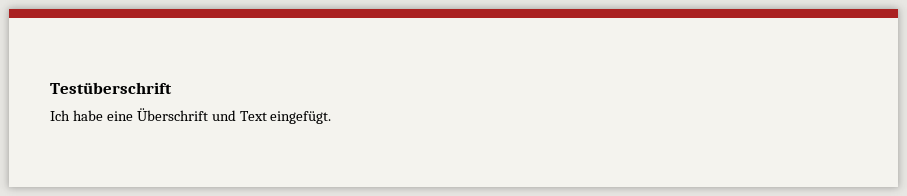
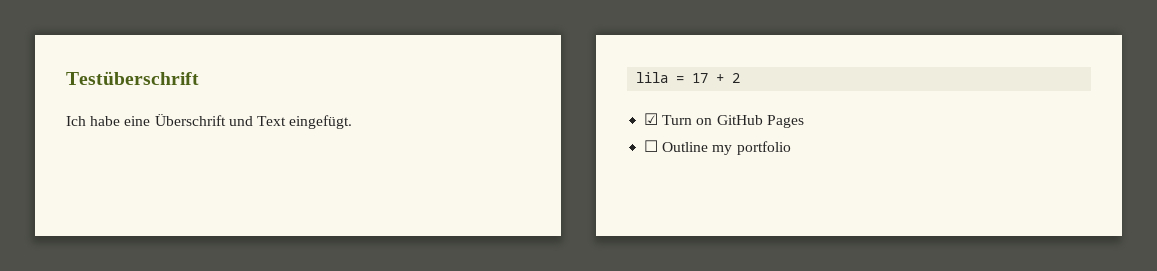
+ lila = 17 + 2
+ ☑ Turn on GitHub Pages
+ ☐ Outline my portfolio

